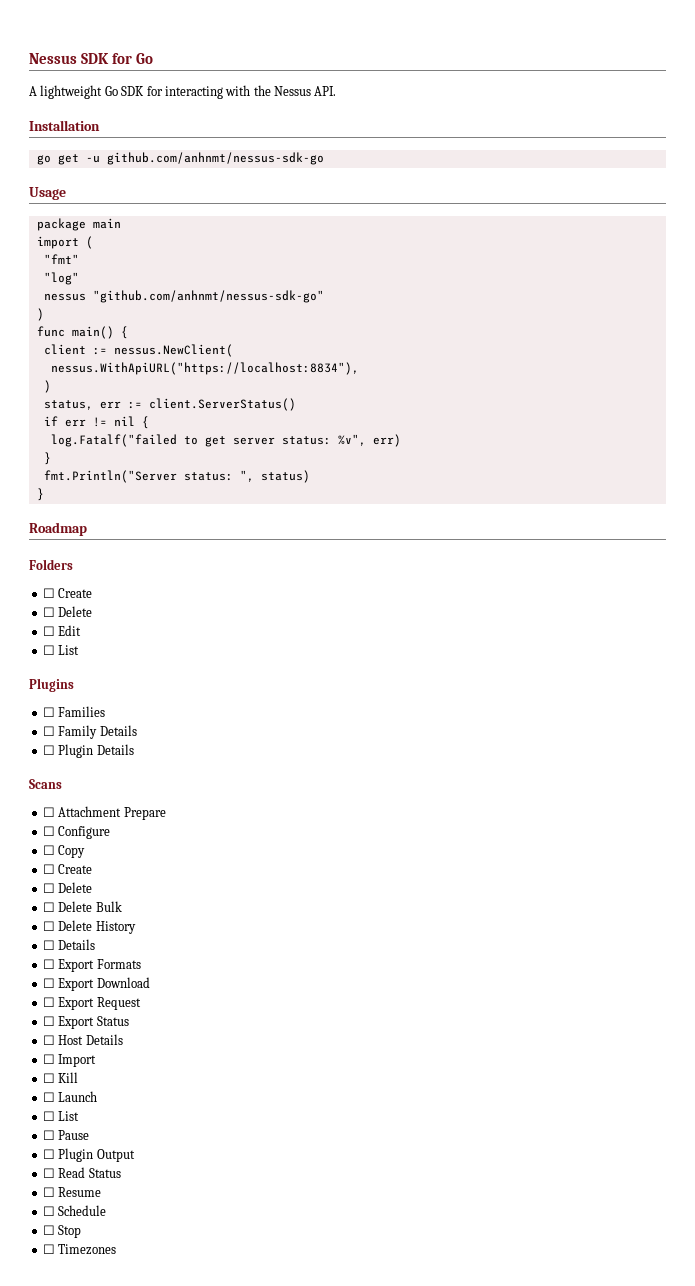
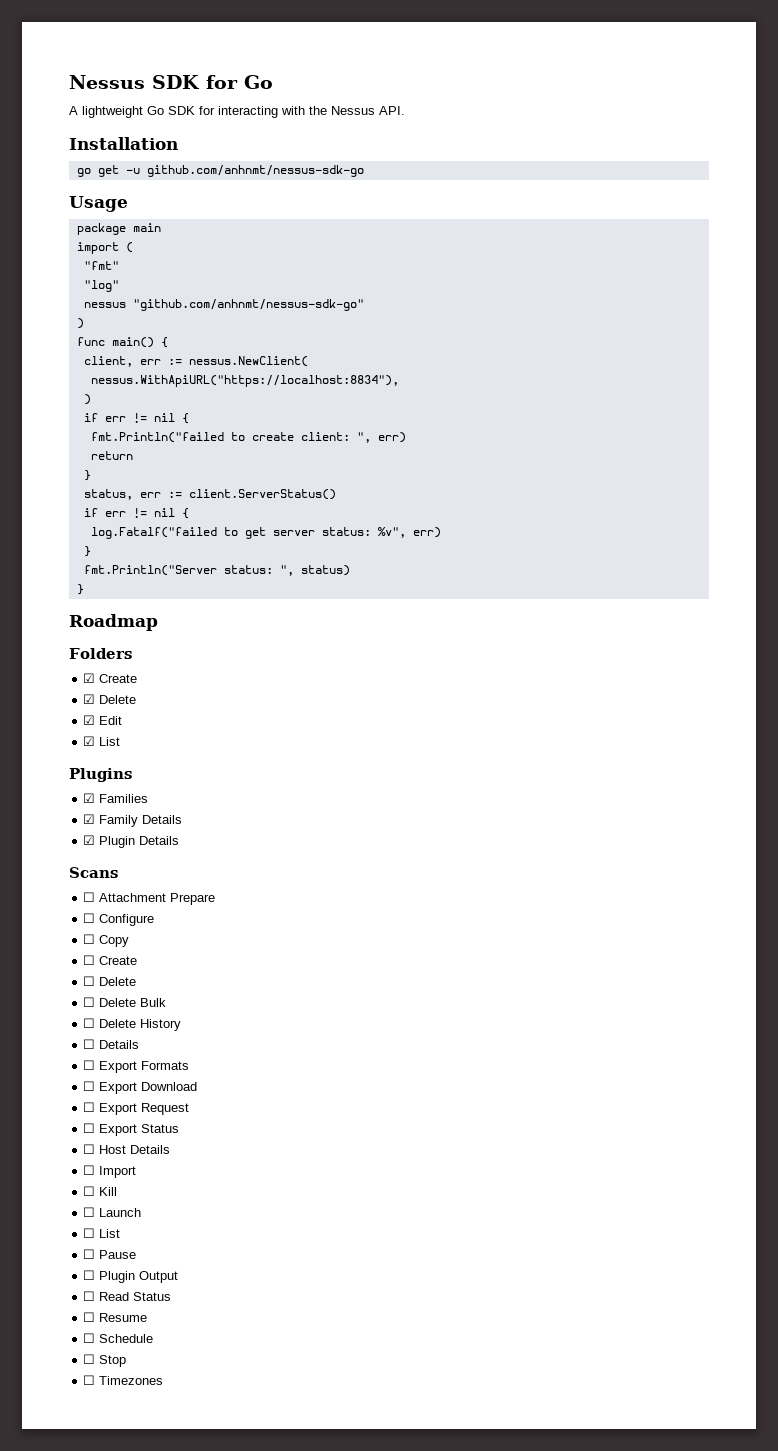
- client := nessus.NewClient(
+ client, err := nessus.NewClient(
  nessus.WithApiURL("https://localhost:8834"),
  )
+ if err != nil {
+ fmt.Println("failed to create client: ", err)
+ return
+ }
  Folders
- ☐ Create
- ☐ Delete
- ☐ Edit
- ☐ List
+ ☑ Create
+ ☑ Delete
+ ☑ Edit
+ ☑ List
- ☐ Families
+ ☑ Families
- ☐ Family Details
+ ☑ Family Details
- ☐ Plugin Details
+ ☑ Plugin Details

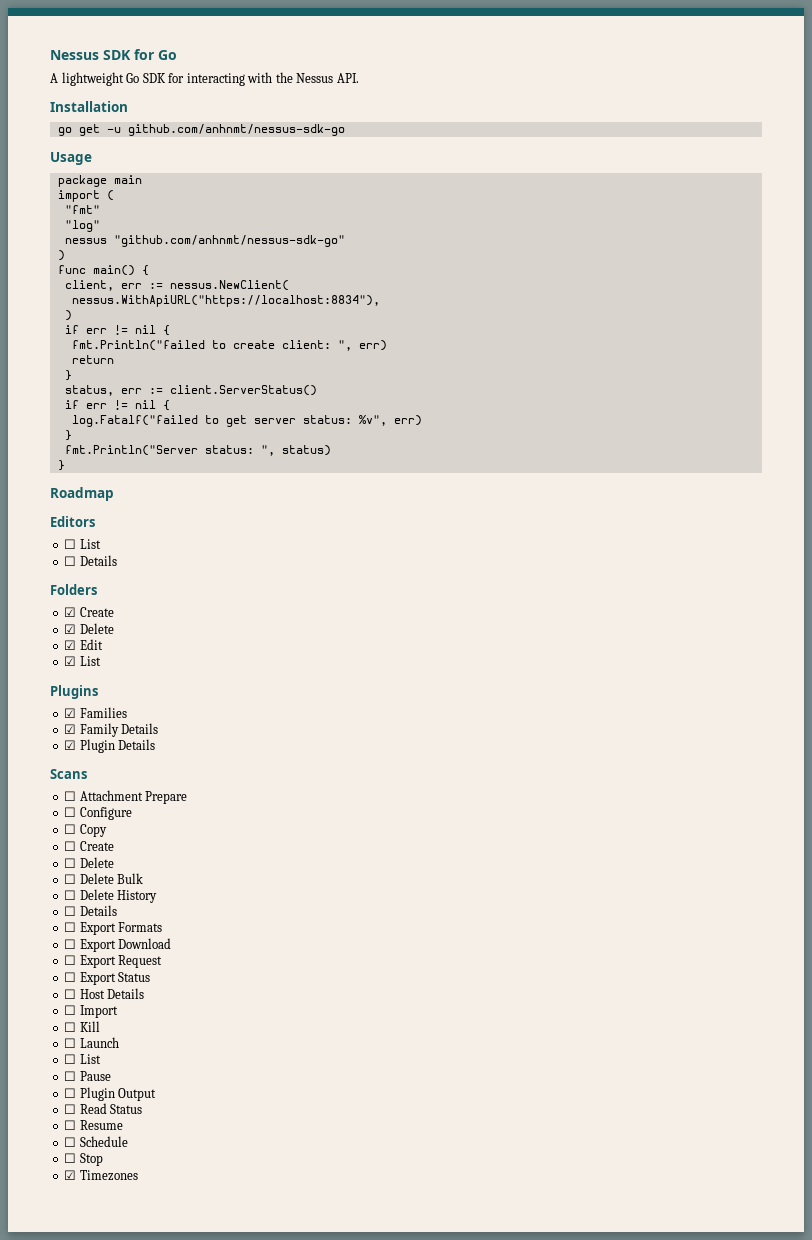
+ Editors
+ ☐ List
+ ☐ Details
- ☐ Timezones
+ ☑ Timezones

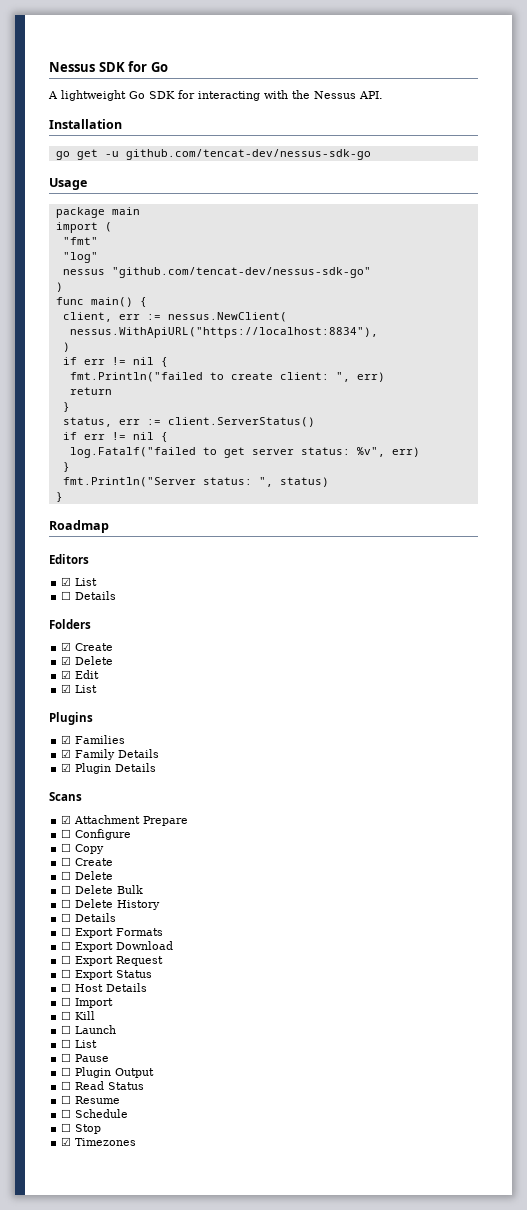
- go get -u github.com/anhnmt/nessus-sdk-go
+ go get -u github.com/tencat-dev/nessus-sdk-go
- nessus "github.com/anhnmt/nessus-sdk-go"
+ nessus "github.com/tencat-dev/nessus-sdk-go"
  Editors
- ☐ List
+ ☑ List
- ☐ Attachment Prepare
+ ☑ Attachment Prepare

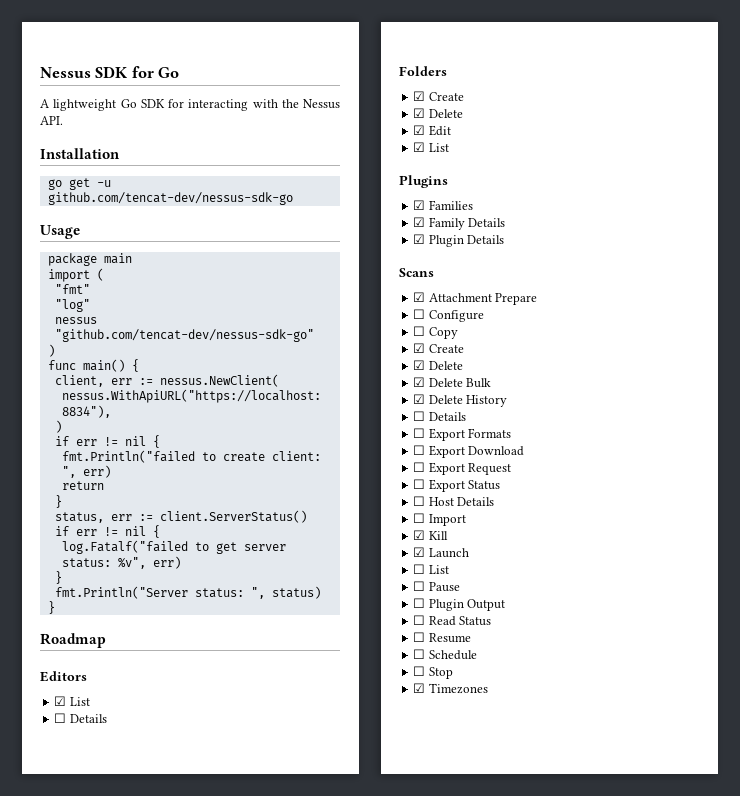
  ☐ Copy
- ☐ Create
- ☐ Delete
- ☐ Delete Bulk
+ ☑ Create
+ ☑ Delete
+ ☑ Delete Bulk
- ☐ Delete History
+ ☑ Delete History
- ☐ Kill
+ ☑ Kill
- ☐ Launch
+ ☑ Launch

